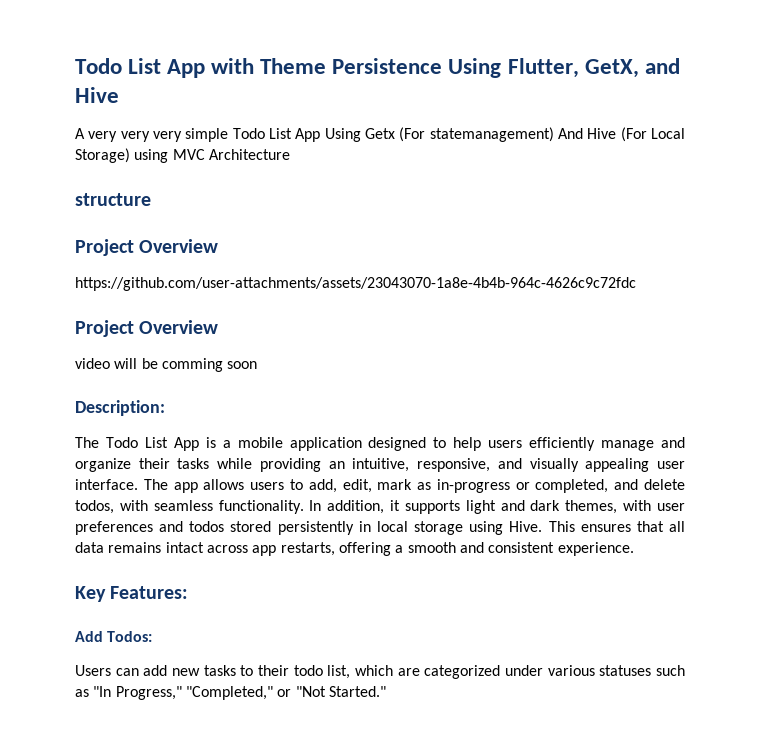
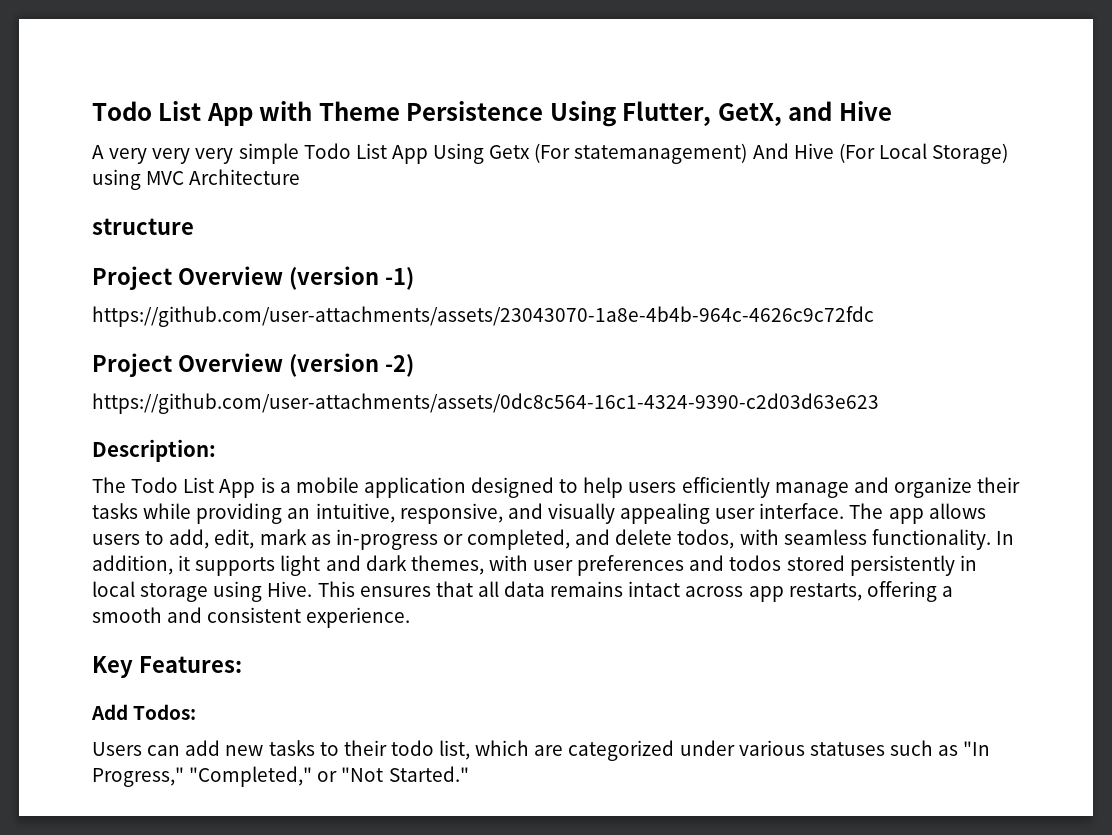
  structure
- Project Overview
+ Project Overview (version -1)
  https://github.com/user-attachments/assets/23043070-1a8e-4b4b-964c-4626c9c72fdc
- Project Overview
- video will be comming soon
+ Project Overview (version -2)
+ https://github.com/user-attachments/assets/0dc8c564-16c1-4324-9390-c2d03d63e623

